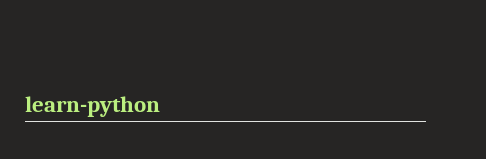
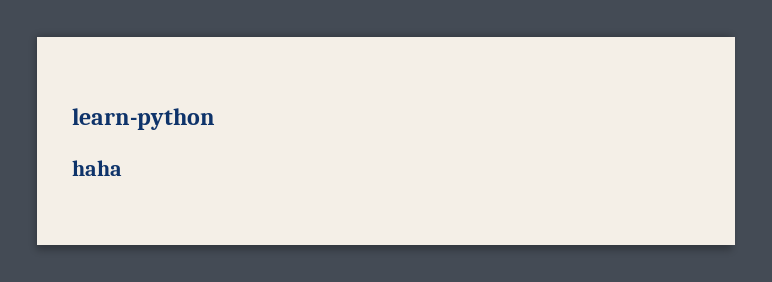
+ haha

